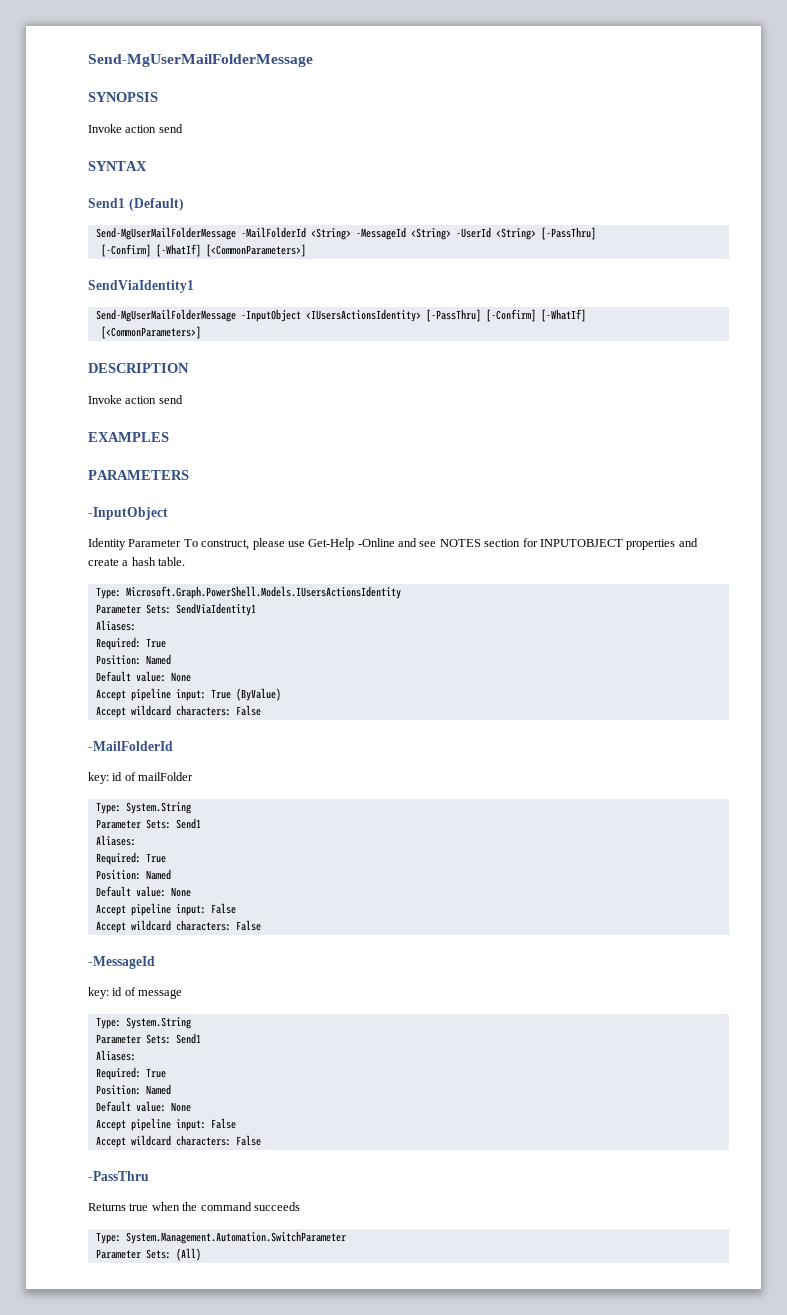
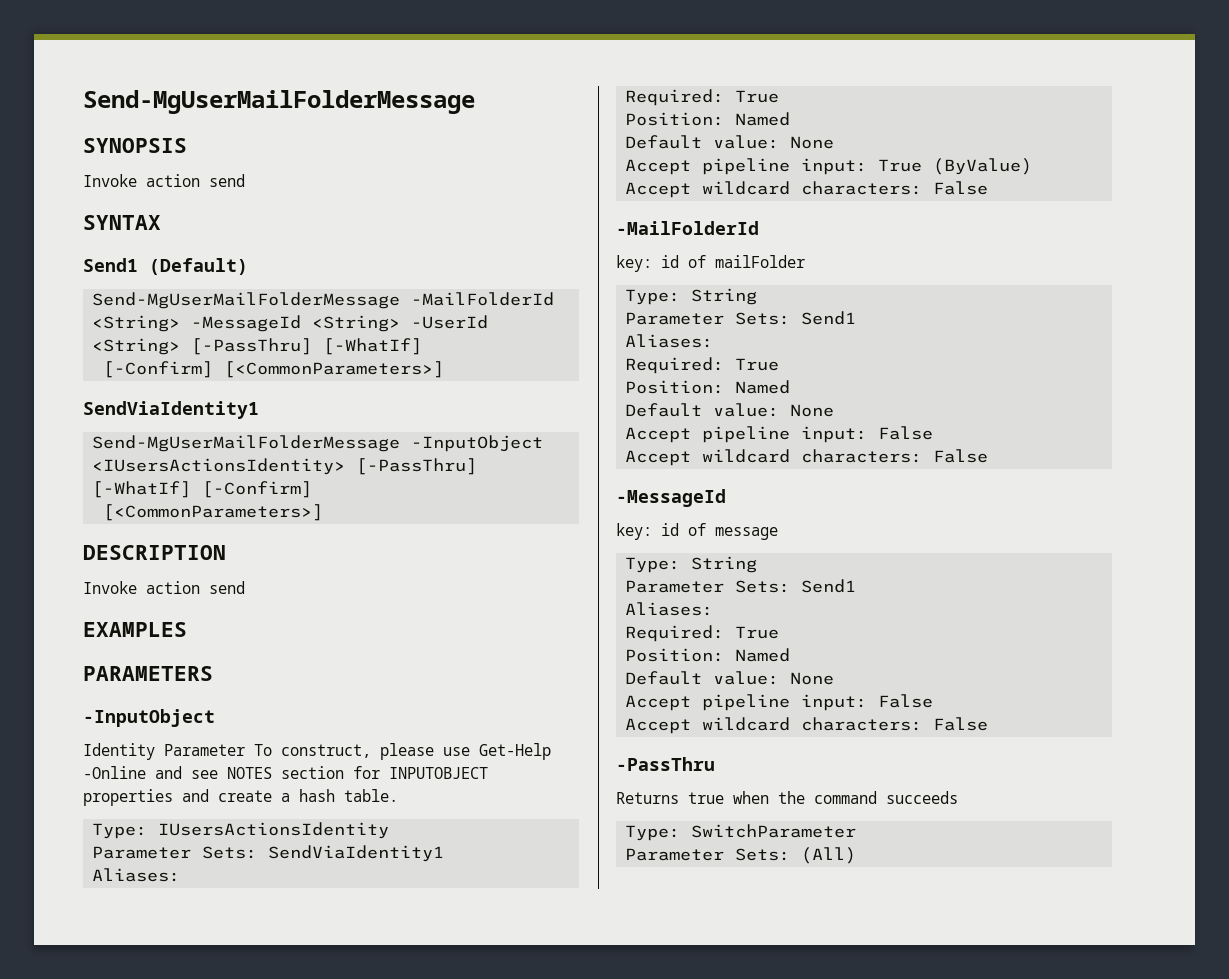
- Send-MgUserMailFolderMessage -MailFolderId <String> -MessageId <String> -UserId <String> [-PassThru]
- [-Confirm] [-WhatIf] [<CommonParameters>]
+ Send-MgUserMailFolderMessage -MailFolderId <String> -MessageId <String> -UserId <String> [-PassThru] [-WhatIf]
+ [-Confirm] [<CommonParameters>]
- Send-MgUserMailFolderMessage -InputObject <IUsersActionsIdentity> [-PassThru] [-Confirm] [-WhatIf]
+ Send-MgUserMailFolderMessage -InputObject <IUsersActionsIdentity> [-PassThru] [-WhatIf] [-Confirm]
- Type: Microsoft.Graph.PowerShell.Models.IUsersActionsIdentity
+ Type: IUsersActionsIdentity
  key: id of mailFolder
- Type: System.String
+ Type: String
  key: id of message
- Type: System.String
+ Type: String
- Type: System.Management.Automation.SwitchParameter
+ Type: SwitchParameter

